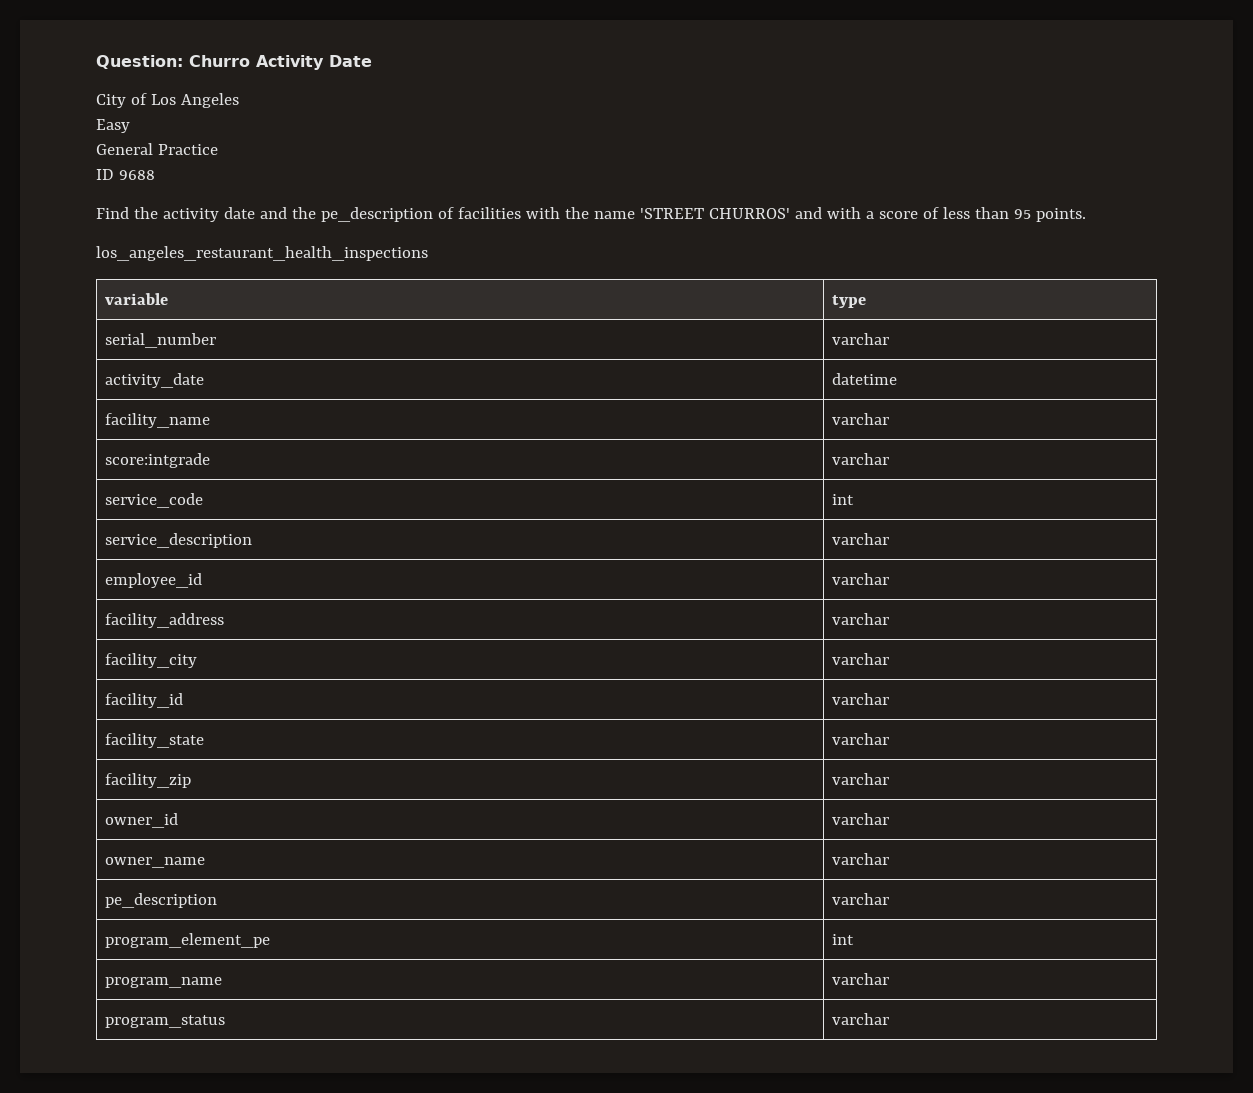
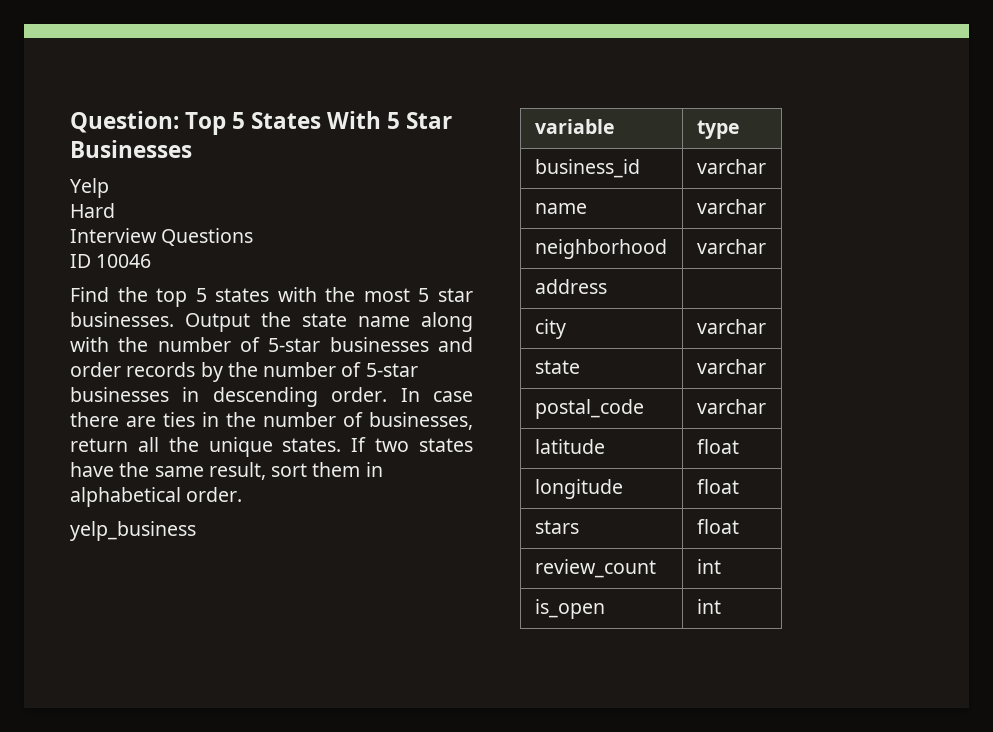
- Question: Churro Activity Date
- City of Los Angeles
- Easy
- General Practice
+ Question: Top 5 States With 5 Star Businesses
+ Yelp
+ Hard
+ Interview Questions
- ID 9688
+ ID 10046
- Find the activity date and the pe_description of facilities with the name 'STREET CHURROS' and with a score of less than 95 points.
- los_angeles_restaurant_health_inspections
+ Find the top 5 states with the most 5 star businesses. Output the state name along with the number of 5-star businesses and order records by the number of 5-star businesses in descending order. In case there are ties in the number of businesses, return all the unique states. If two states have the same result, sort them in alphabetical order.
+ yelp_business
- serial_number | varchar
- activity_date | datetime
- facility_name | varchar
- score:intgrade | varchar
- service_code | int
- service_description | varchar
- employee_id | varchar
- facility_address | varchar
- facility_city | varchar
- facility_id | varchar
- facility_state | varchar
- facility_zip | varchar
- owner_id | varchar
- owner_name | varchar
- pe_description | varchar
- program_element_pe | int
- program_name | varchar
- program_status | varchar
+ business_id | varchar
+ name | varchar
+ neighborhood | varchar
+ address |
+ city | varchar
+ state | varchar
+ postal_code | varchar
+ latitude | float
+ longitude | float
+ stars | float
+ review_count | int
+ is_open | int

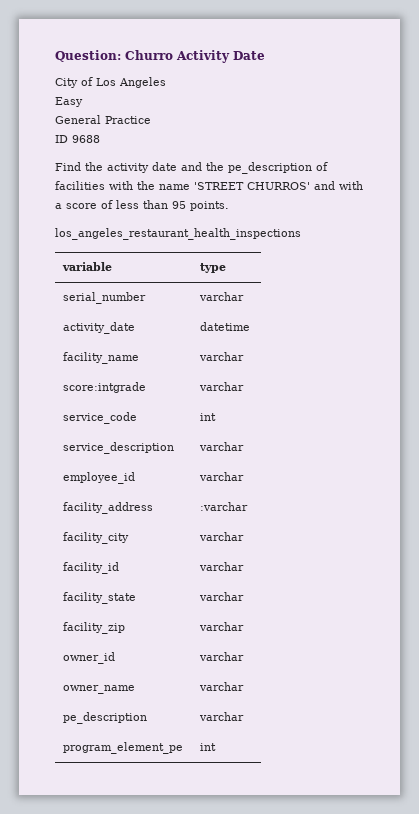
- Question: Top 5 States With 5 Star Businesses
- Yelp
- Hard
- Interview Questions
+ Question: Churro Activity Date
+ City of Los Angeles
+ Easy
+ General Practice
- ID 10046
+ ID 9688
- Find the top 5 states with the most 5 star businesses. Output the state name along with the number of 5-star businesses and order records by the number of 5-star businesses in descending order. In case there are ties in the number of businesses, return all the unique states. If two states have the same result, sort them in alphabetical order.
- yelp_business
+ Find the activity date and the pe_description of facilities with the name 'STREET CHURROS' and with a score of less than 95 points.
+ los_angeles_restaurant_health_inspections
- business_id | varchar
- name | varchar
- neighborhood | varchar
- address |
- city | varchar
- state | varchar
- postal_code | varchar
- latitude | float
- longitude | float
- stars | float
- review_count | int
- is_open | int
+ serial_number | varchar
+ activity_date | datetime
+ facility_name | varchar
+ score:intgrade | varchar
+ service_code | int
+ service_description | varchar
+ employee_id | varchar
+ facility_address | :varchar
+ facility_city | varchar
+ facility_id | varchar
+ facility_state | varchar
+ facility_zip | varchar
+ owner_id | varchar
+ owner_name | varchar
+ pe_description | varchar
+ program_element_pe | int

